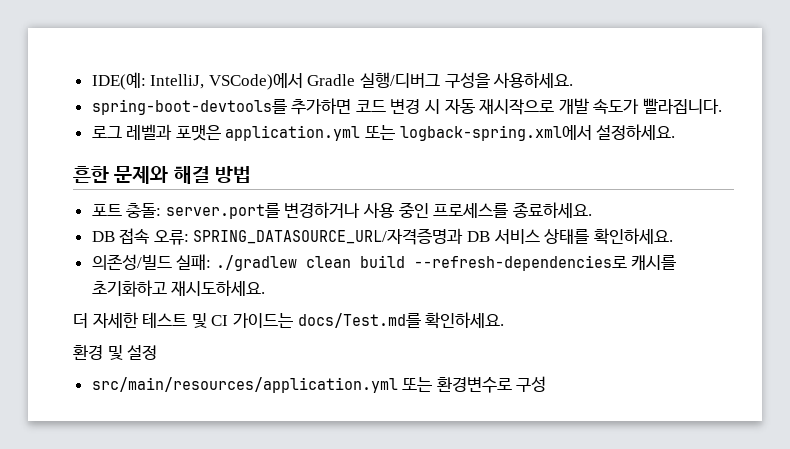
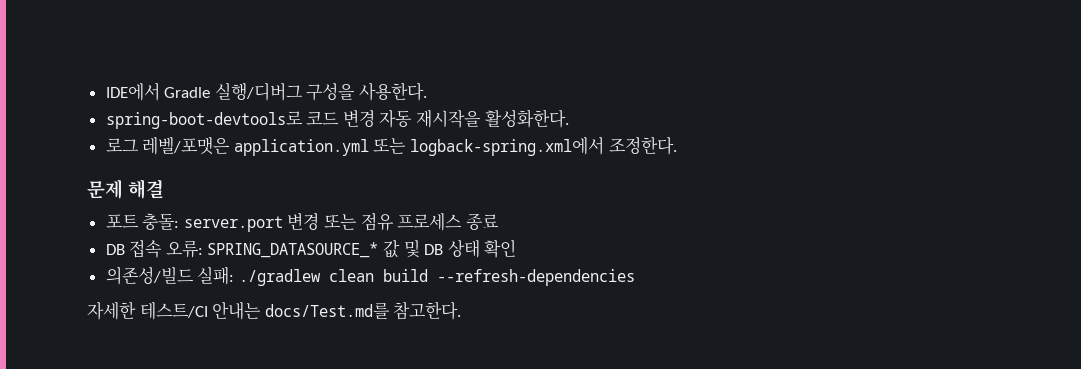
- IDE(예: IntelliJ, VSCode)에서 Gradle 실행/디버그 구성을 사용하세요.
- spring-boot-devtools를 추가하면 코드 변경 시 자동 재시작으로 개발 속도가 빨라집니다.
+ IDE에서 Gradle 실행/디버그 구성을 사용한다.
+ spring-boot-devtools로 코드 변경 자동 재시작을 활성화한다.
- 로그 레벨과 포맷은 application.yml 또는 logback-spring.xml에서 설정하세요.
- 흔한 문제와 해결 방법
+ 로그 레벨/포맷은 application.yml 또는 logback-spring.xml에서 조정한다.
+ 문제 해결
- 포트 충돌: server.port를 변경하거나 사용 중인 프로세스를 종료하세요.
- DB 접속 오류: SPRING_DATASOURCE_URL/자격증명과 DB 서비스 상태를 확인하세요.
+ 포트 충돌: server.port 변경 또는 점유 프로세스 종료
+ DB 접속 오류: SPRING_DATASOURCE_* 값 및 DB 상태 확인
- 의존성/빌드 실패: ./gradlew clean build --refresh-dependencies로 캐시를 초기화하고 재시도하세요.
- 더 자세한 테스트 및 CI 가이드는 docs/Test.md를 확인하세요.
- 환경 및 설정
- src/main/resources/application.yml 또는 환경변수로 구성
+ 의존성/빌드 실패: ./gradlew clean build --refresh-dependencies
+ 자세한 테스트/CI 안내는 docs/Test.md를 참고한다.

